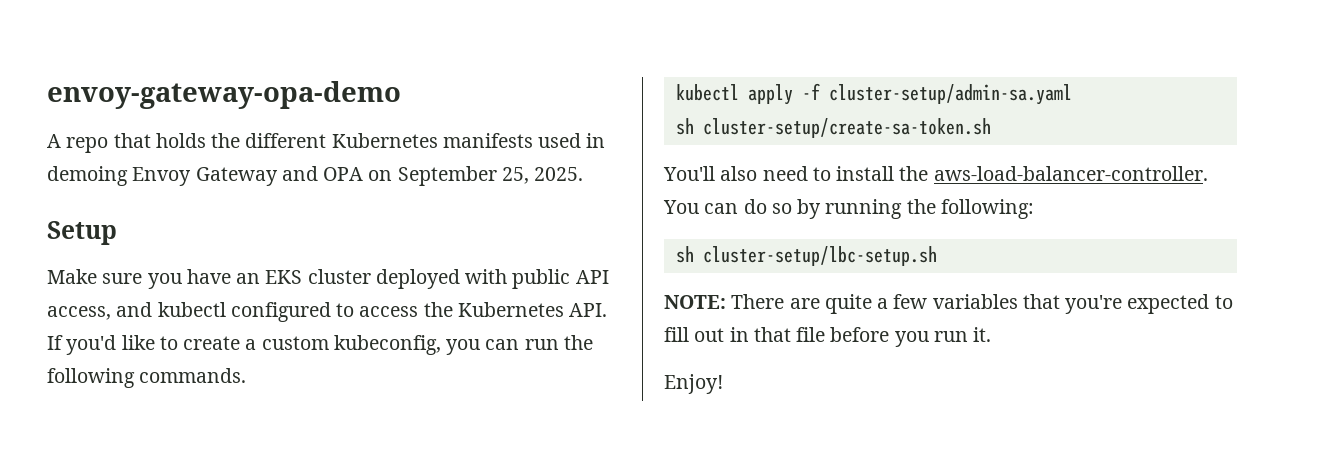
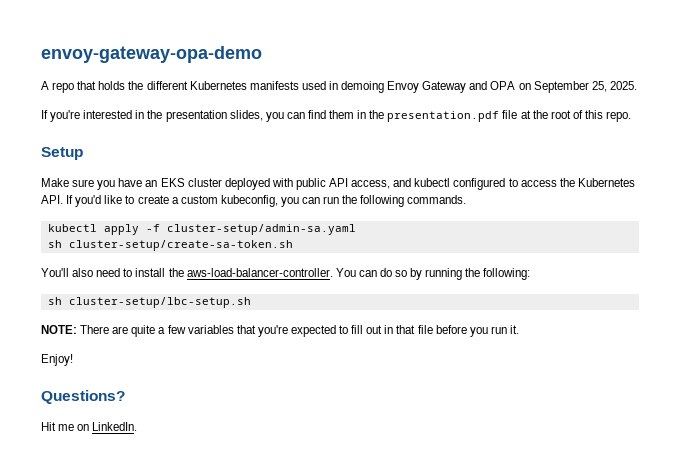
+ If you're interested in the presentation slides, you can find them in the presentation.pdf file at the root of this repo.
+ Questions?
+ Hit me on LinkedIn.

